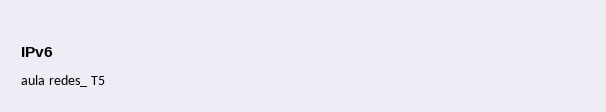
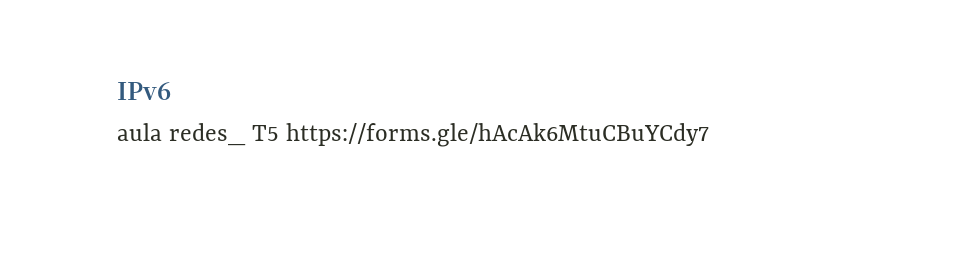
- aula redes_ T5
+ aula redes_ T5 https://forms.gle/hAcAk6MtuCBuYCdy7

